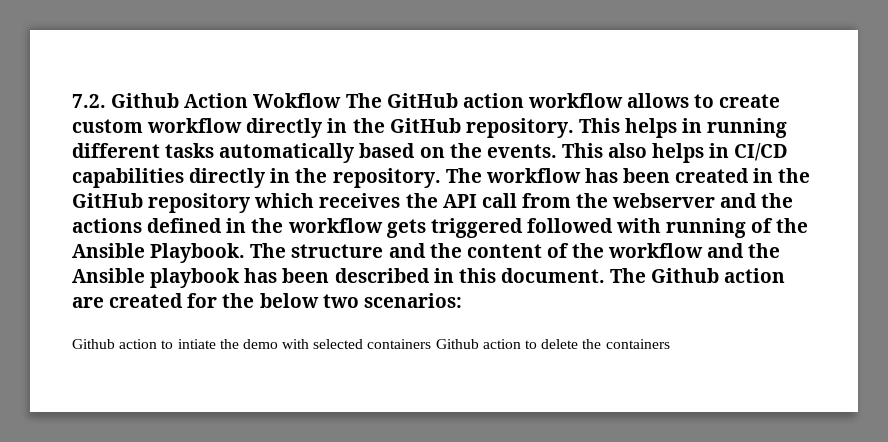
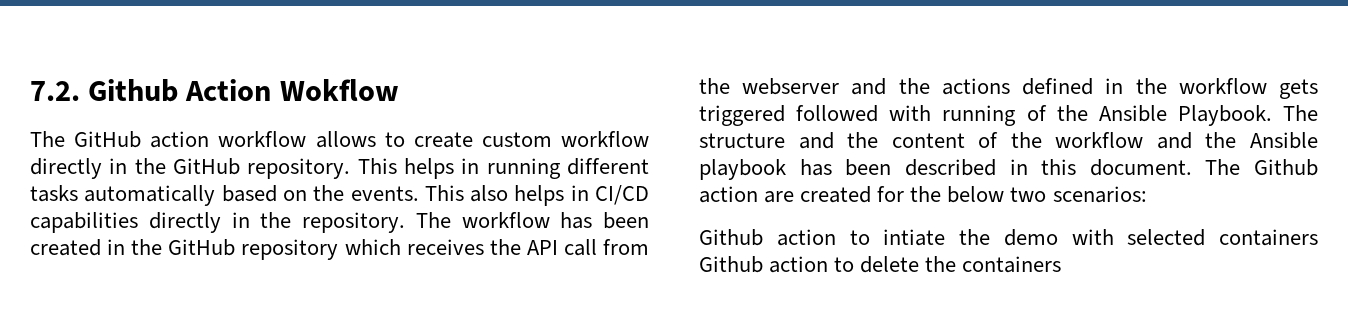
- 7.2. Github Action Wokflow The GitHub action workflow allows to create custom workflow directly in the GitHub repository.
+ 7.2. Github Action Wokflow
+ The GitHub action workflow allows to create custom workflow directly in the GitHub repository.

